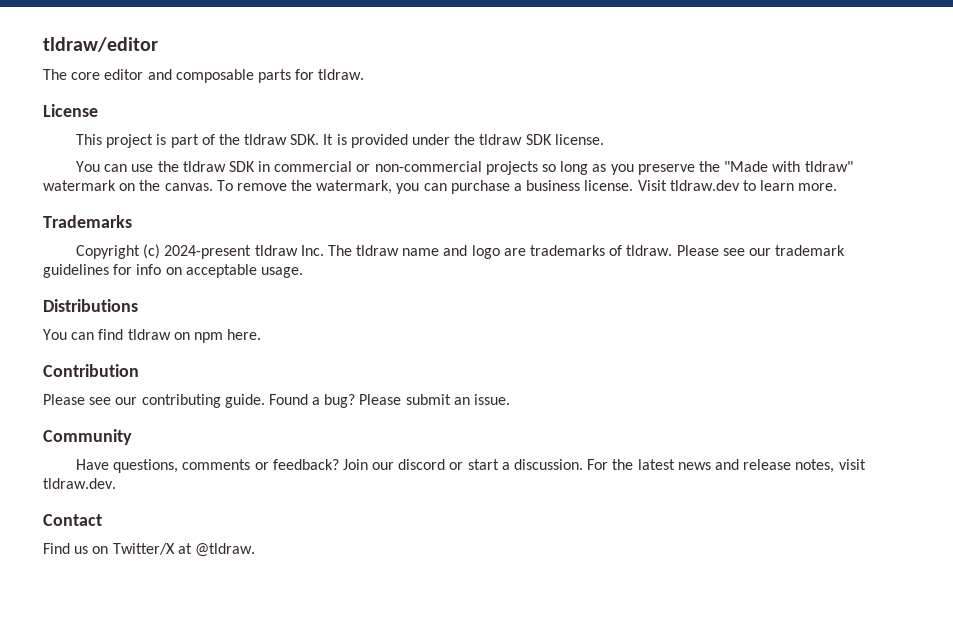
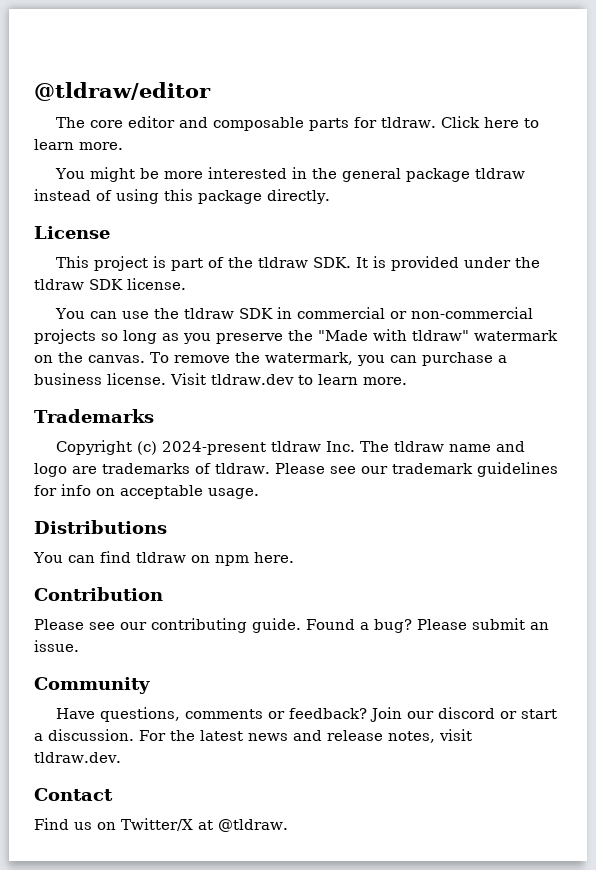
- tldraw/editor
+ @tldraw/editor
+ Click here to learn more.
+ You might be more interested in the general package tldraw instead of using this package directly.

